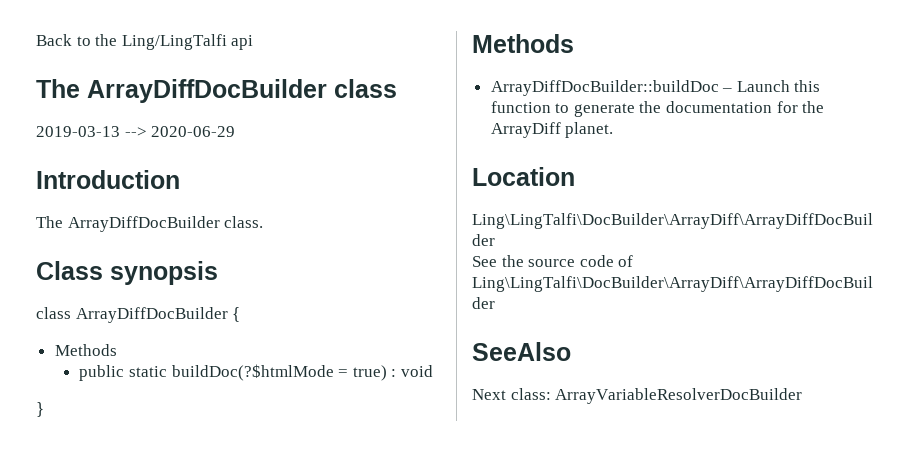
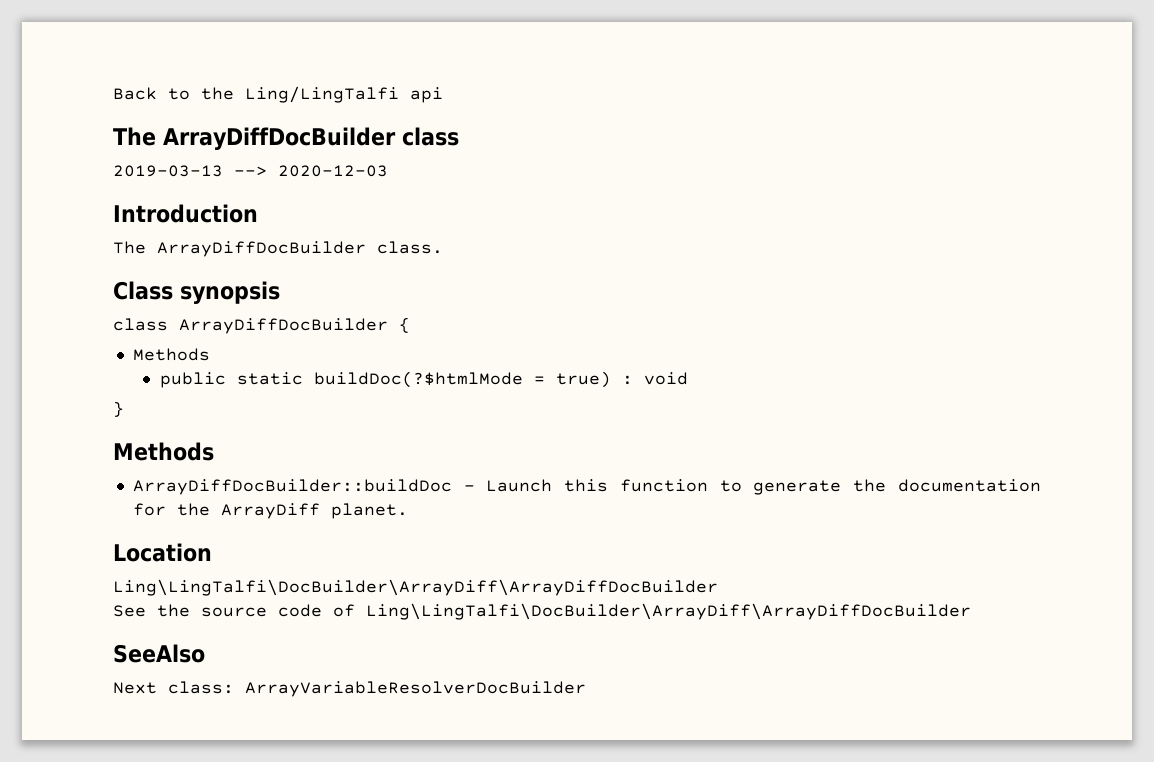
- 2019-03-13 --> 2020-06-29
+ 2019-03-13 --> 2020-12-03

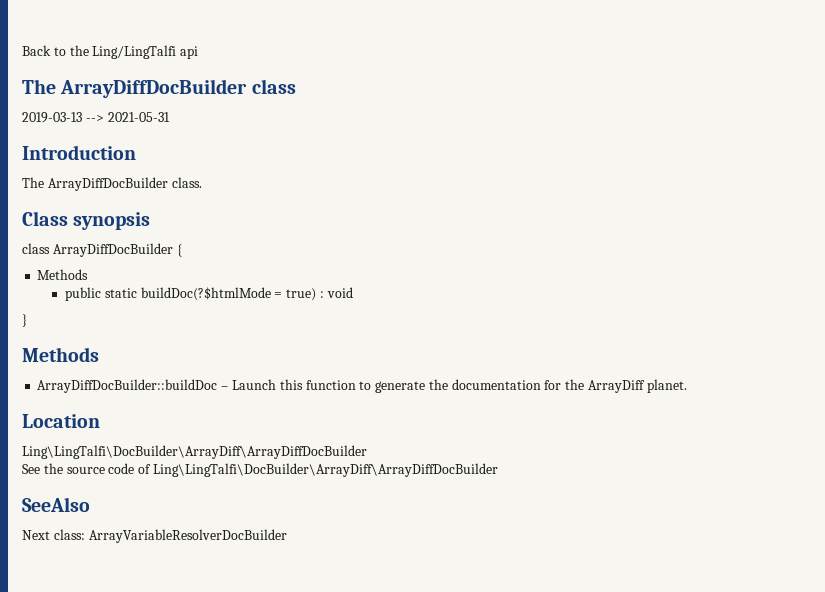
- 2019-03-13 --> 2020-12-03
+ 2019-03-13 --> 2021-05-31

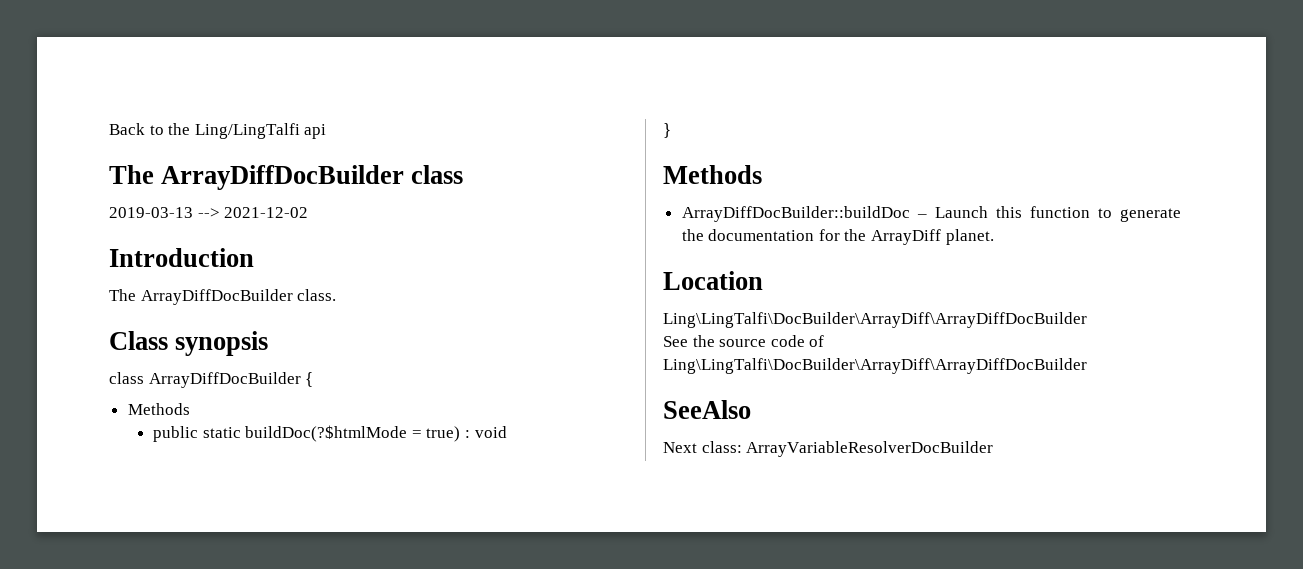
- 2019-03-13 --> 2021-05-31
+ 2019-03-13 --> 2021-12-02

